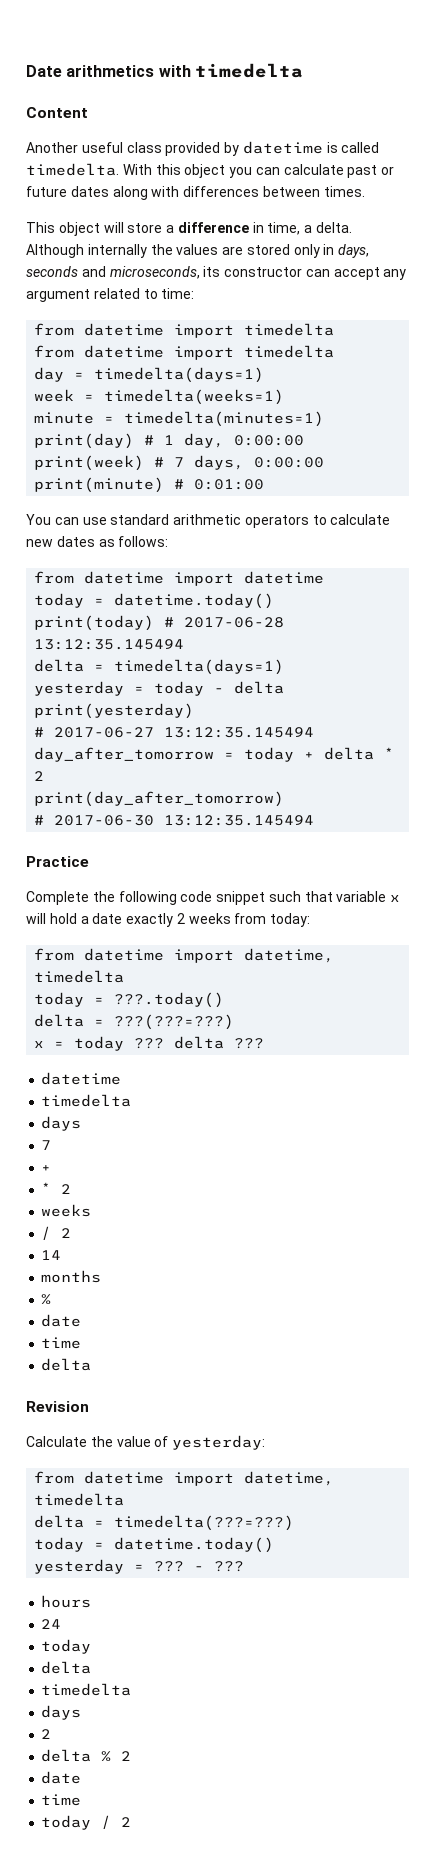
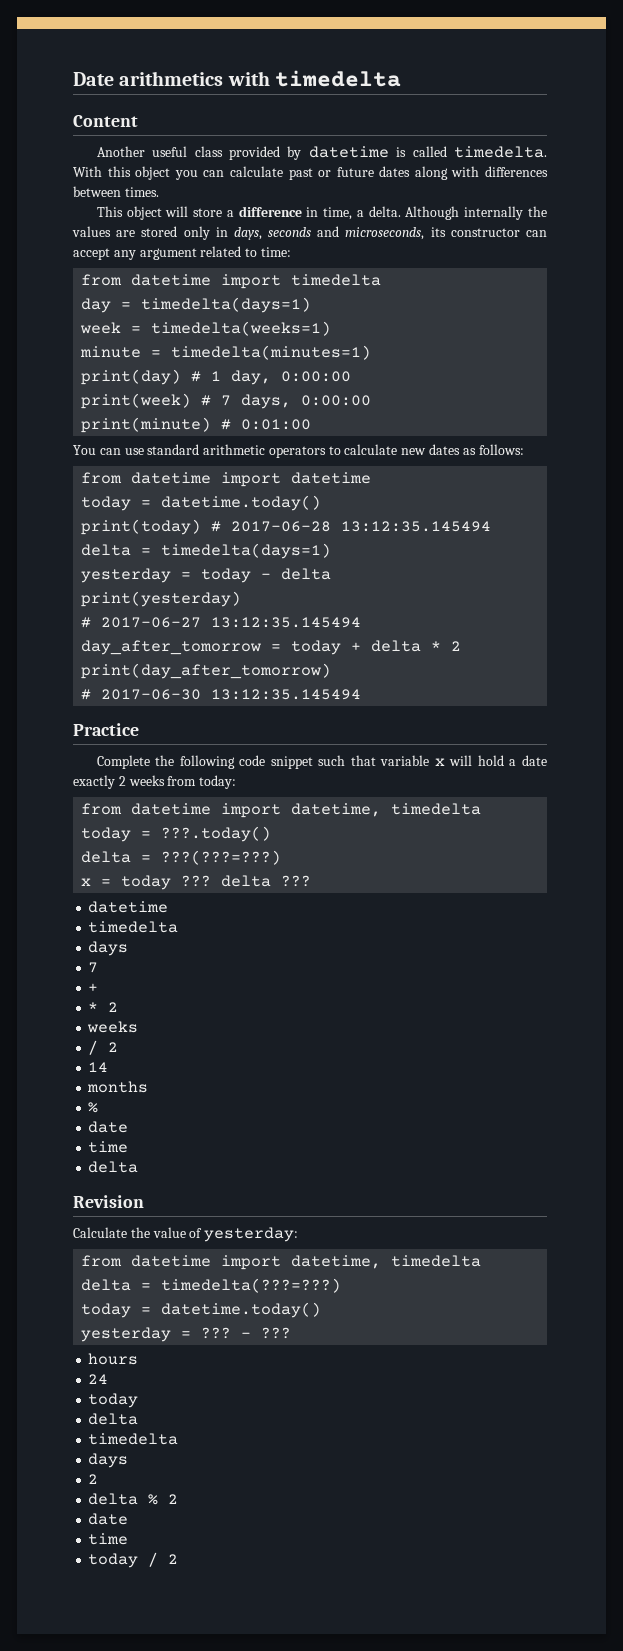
  Although internally the values are stored only in days, seconds and microseconds, its constructor can accept any argument related to time:
- from datetime import timedelta

